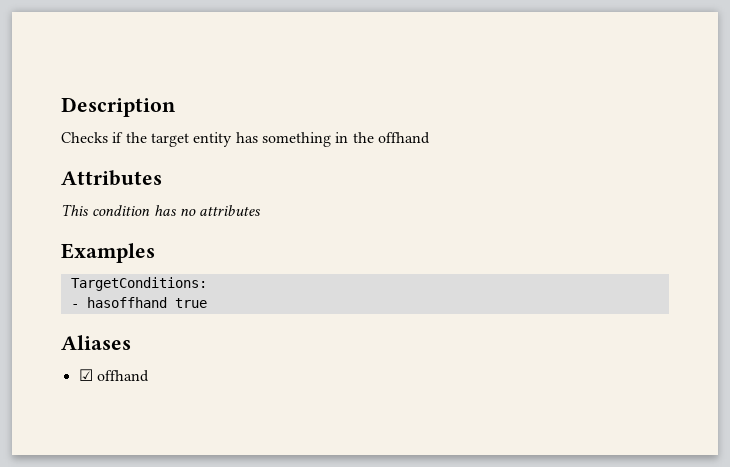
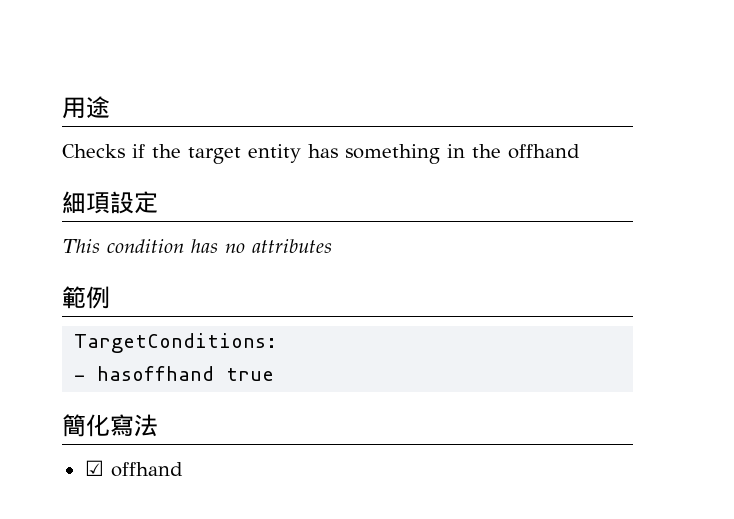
- Description
+ 用途
- Attributes
+ 細項設定
- Examples
+ 範例
- Aliases
+ 簡化寫法

